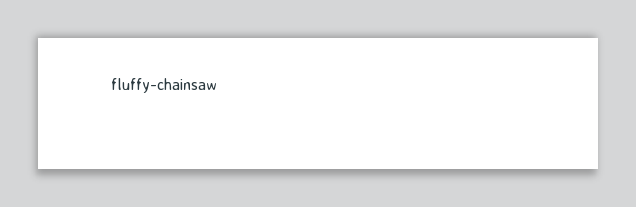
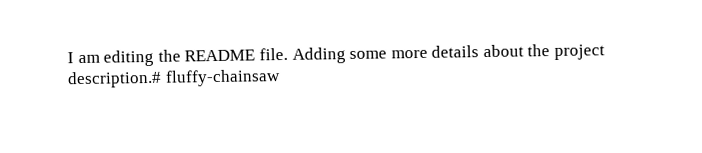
- fluffy-chainsaw
+ I am editing the README file. Adding some more details about the project description.# fluffy-chainsaw

